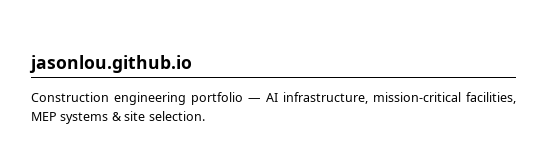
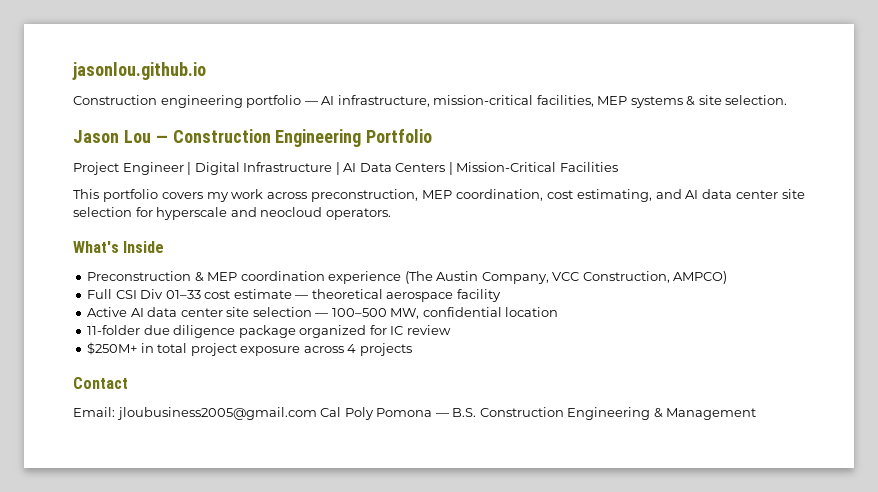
+ Jason Lou — Construction Engineering Portfolio
+ Project Engineer | Digital Infrastructure | AI Data Centers | Mission-Critical Facilities
+ This portfolio covers my work across preconstruction, MEP coordination, cost estimating, and AI data center site selection for hyperscale and neocloud operators.
+ What's Inside
+ Preconstruction & MEP coordination experience (The Austin Company, VCC Construction, AMPCO)
+ Full CSI Div 01–33 cost estimate — theoretical aerospace facility
+ Active AI data center site selection — 100–500 MW, confidential location
+ 11-folder due diligence package organized for IC review
+ $250M+ in total project exposure across 4 projects
+ Contact
+ Email: jloubusiness2005@gmail.com Cal Poly Pomona — B.S. Construction Engineering & Management

